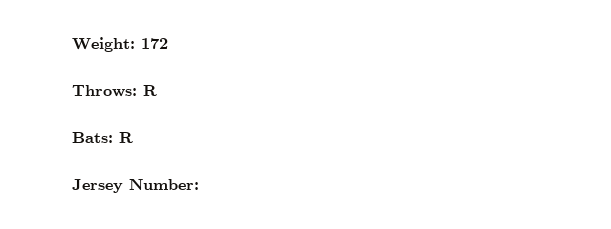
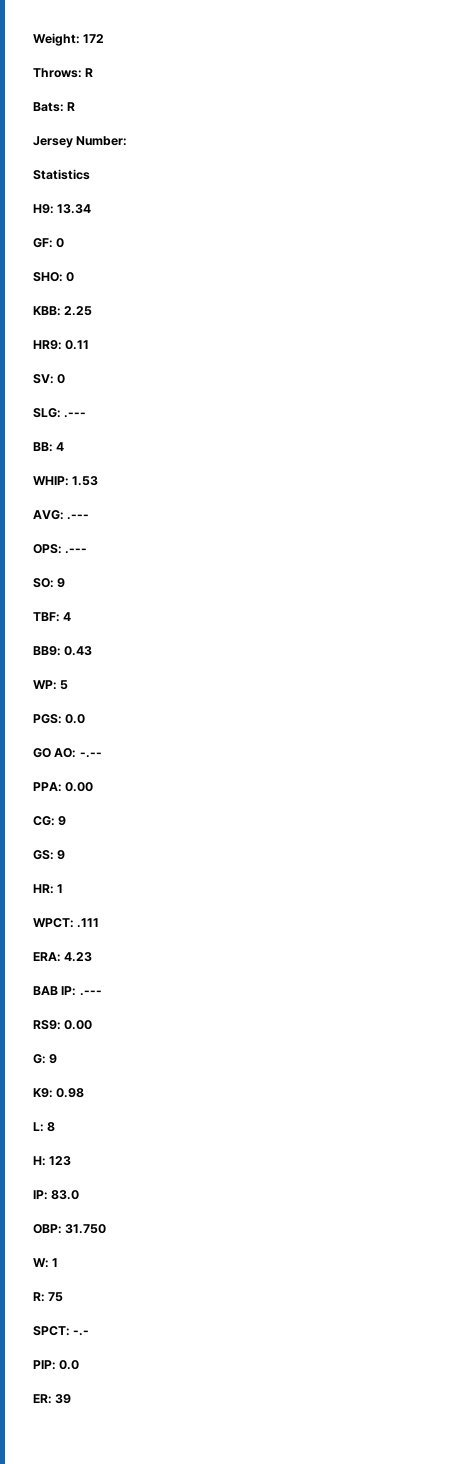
+ Statistics
+ H9: 13.34
+ GF: 0
+ SHO: 0
+ KBB: 2.25
+ HR9: 0.11
+ SV: 0
+ SLG: .---
+ BB: 4
+ WHIP: 1.53
+ AVG: .---
+ OPS: .---
+ SO: 9
+ TBF: 4
+ BB9: 0.43
+ WP: 5
+ PGS: 0.0
+ GO AO: -.--
+ PPA: 0.00
+ CG: 9
+ GS: 9
+ HR: 1
+ WPCT: .111
+ ERA: 4.23
+ BAB IP: .---
+ RS9: 0.00
+ G: 9
+ K9: 0.98
+ L: 8
+ H: 123
+ IP: 83.0
+ OBP: 31.750
+ W: 1
+ R: 75
+ SPCT: -.-
+ PIP: 0.0
+ ER: 39

